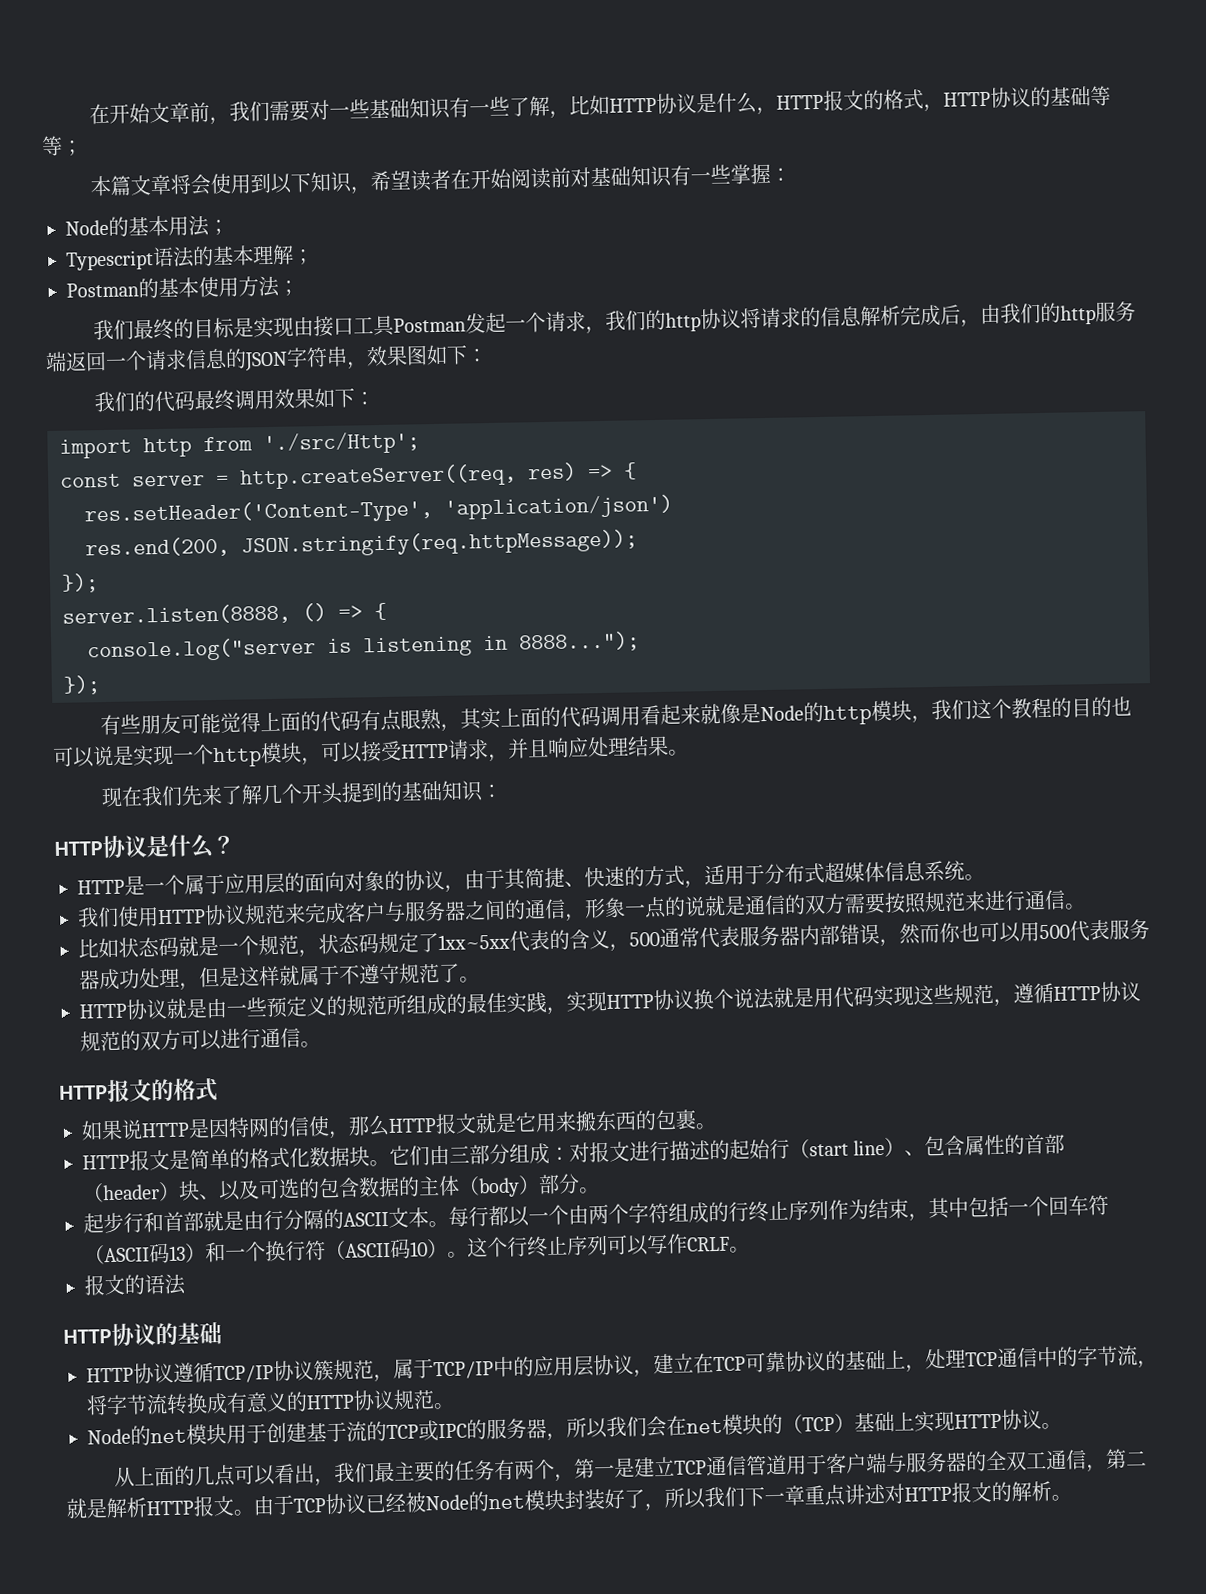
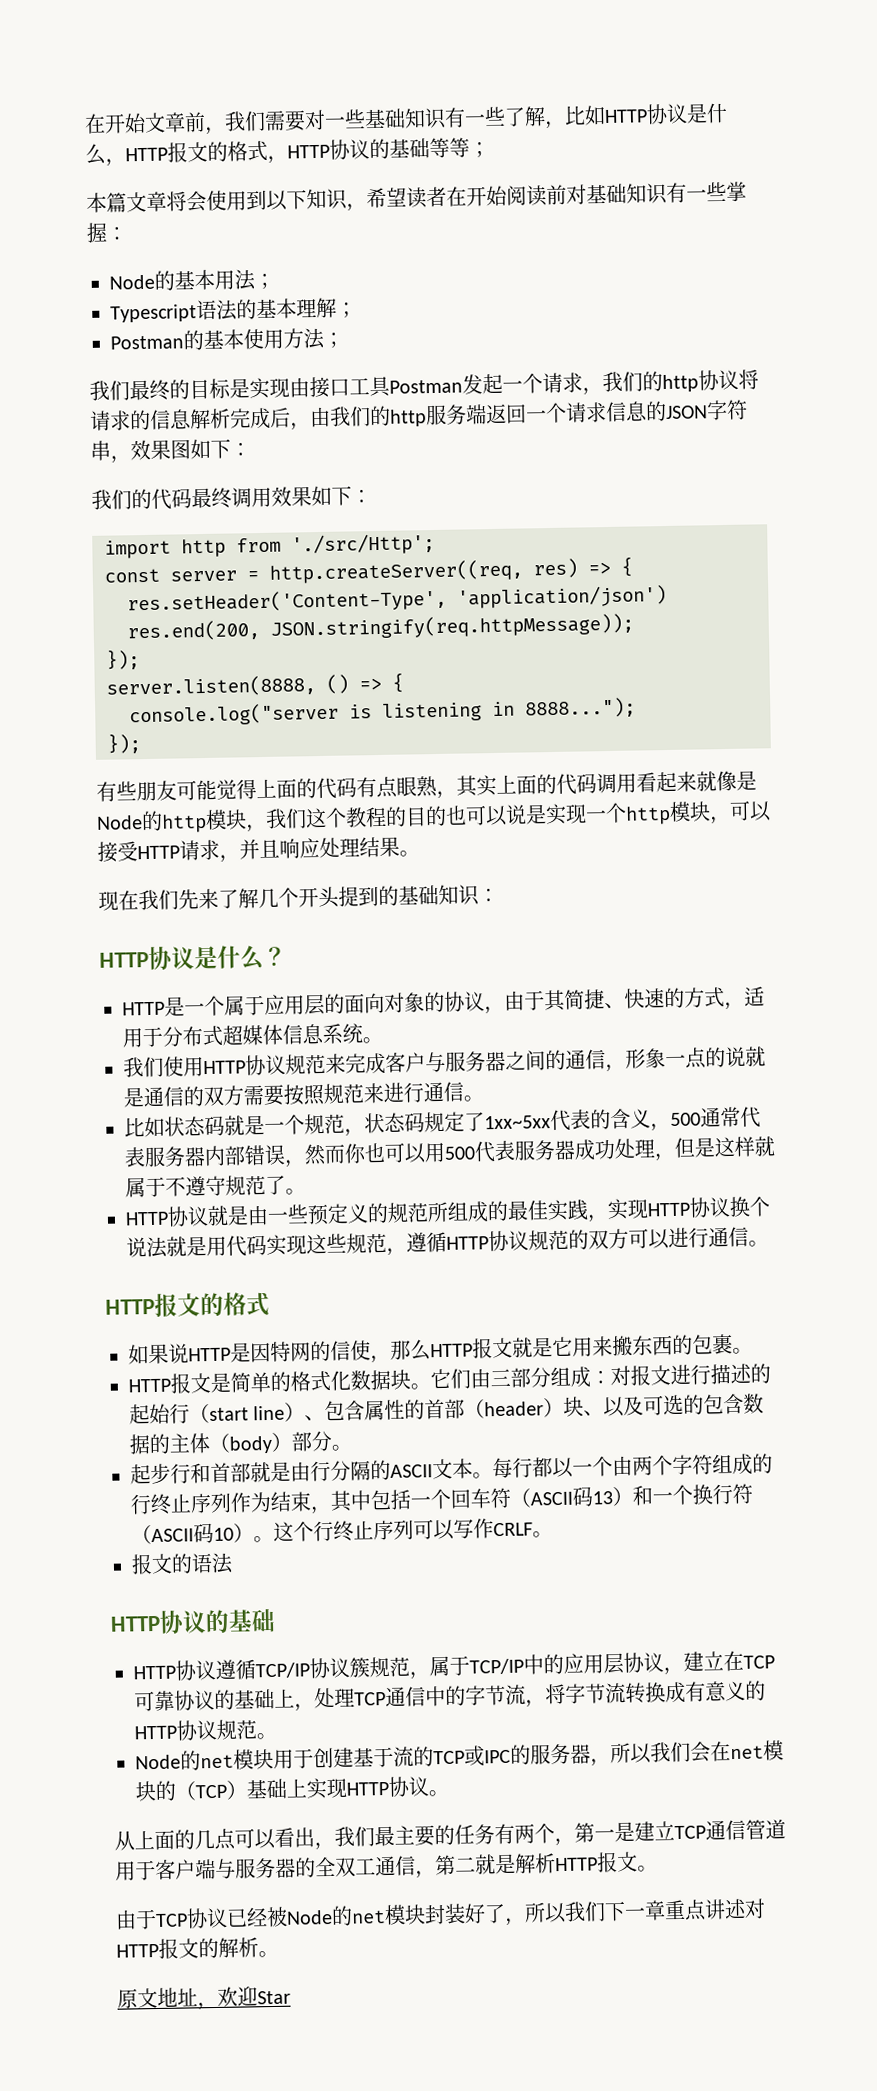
- 从上面的几点可以看出，我们最主要的任务有两个，第一是建立TCP通信管道用于客户端与服务器的全双工通信，第二就是解析HTTP报文。由于TCP协议已经被Node的net模块封装好了，所以我们下一章重点讲述对HTTP报文的解析。
+ 从上面的几点可以看出，我们最主要的任务有两个，第一是建立TCP通信管道用于客户端与服务器的全双工通信，第二就是解析HTTP报文。
+ 由于TCP协议已经被Node的net模块封装好了，所以我们下一章重点讲述对HTTP报文的解析。
+ 原文地址，欢迎Star

